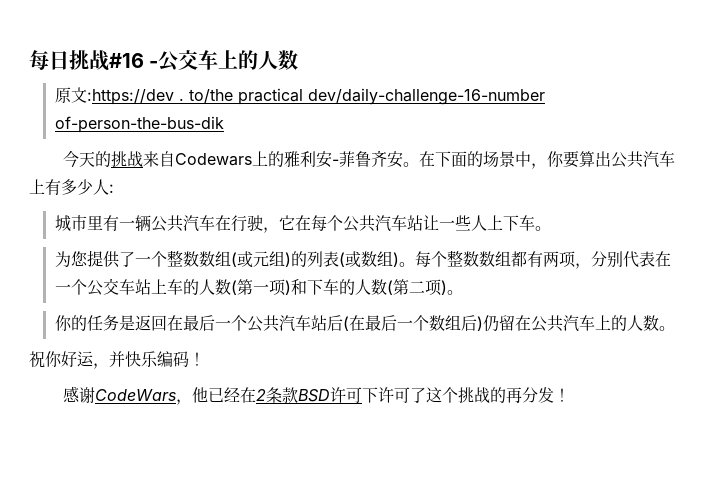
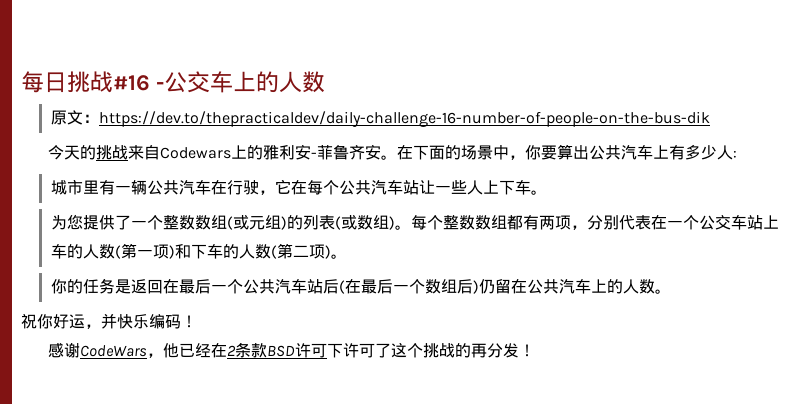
- 原文:https://dev . to/the practical dev/daily-challenge-16-number of-person-the-bus-dik
+ 原文：https://dev.to/thepracticaldev/daily-challenge-16-number-of-people-on-the-bus-dik

